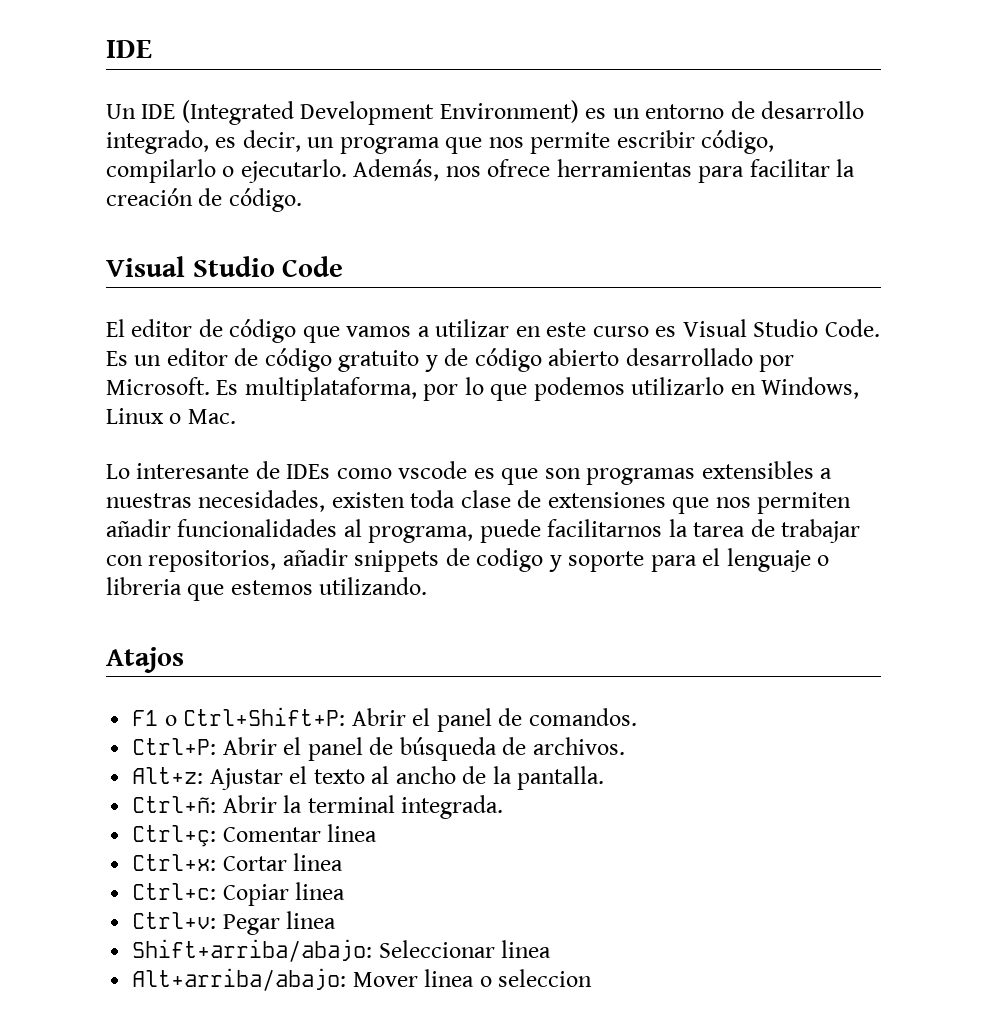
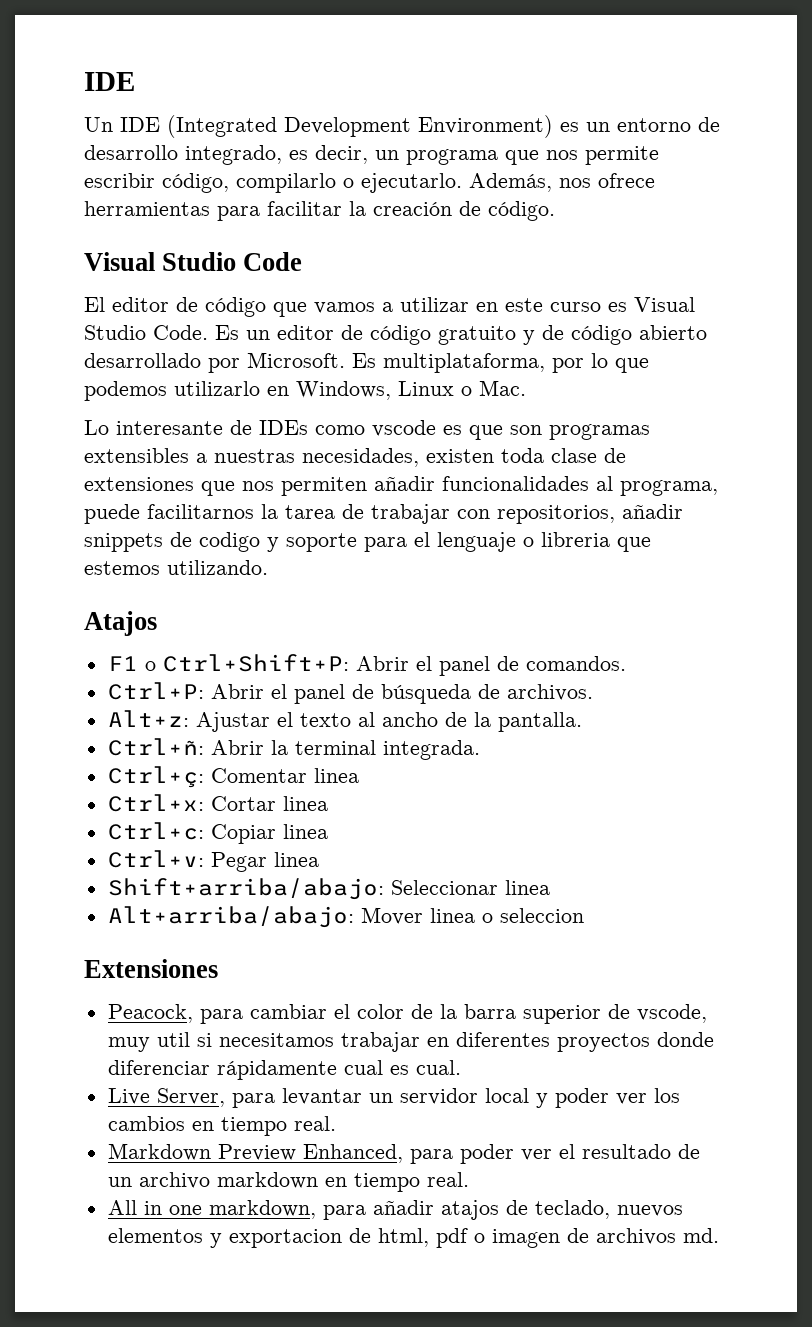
+ Extensiones
+ Peacock, para cambiar el color de la barra superior de vscode, muy util si necesitamos trabajar en diferentes proyectos donde diferenciar rápidamente cual es cual.
+ Live Server, para levantar un servidor local y poder ver los cambios en tiempo real.
+ Markdown Preview Enhanced, para poder ver el resultado de un archivo markdown en tiempo real.
+ All in one markdown, para añadir atajos de teclado, nuevos elementos y exportacion de html, pdf o imagen de archivos md.

